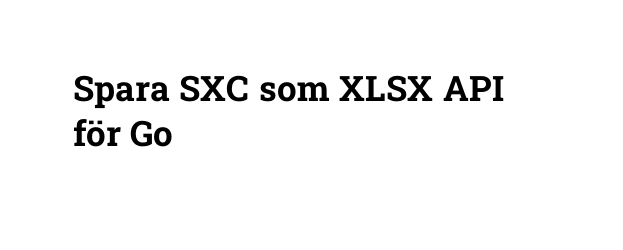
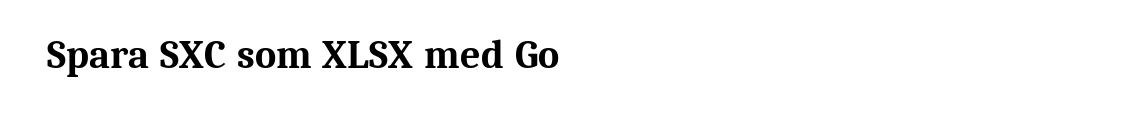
- Spara SXC som XLSX API för Go
+ Spara SXC som XLSX med Go

